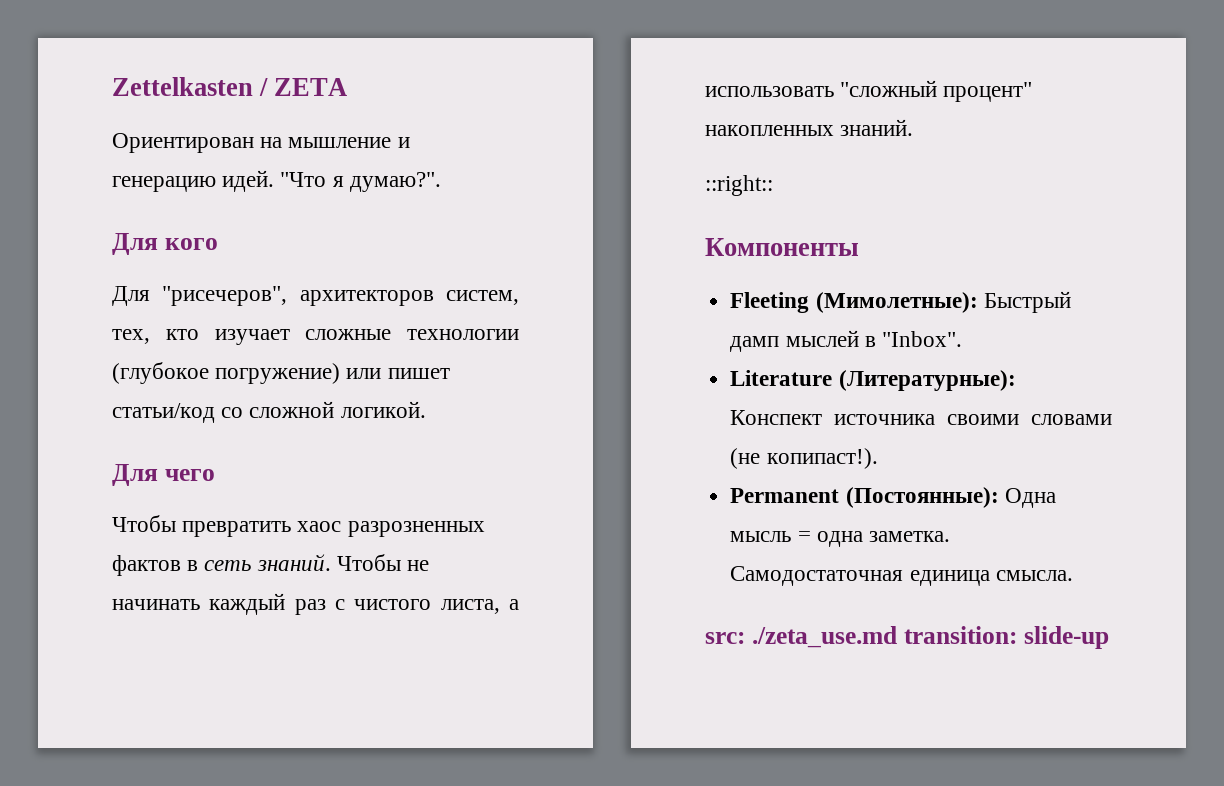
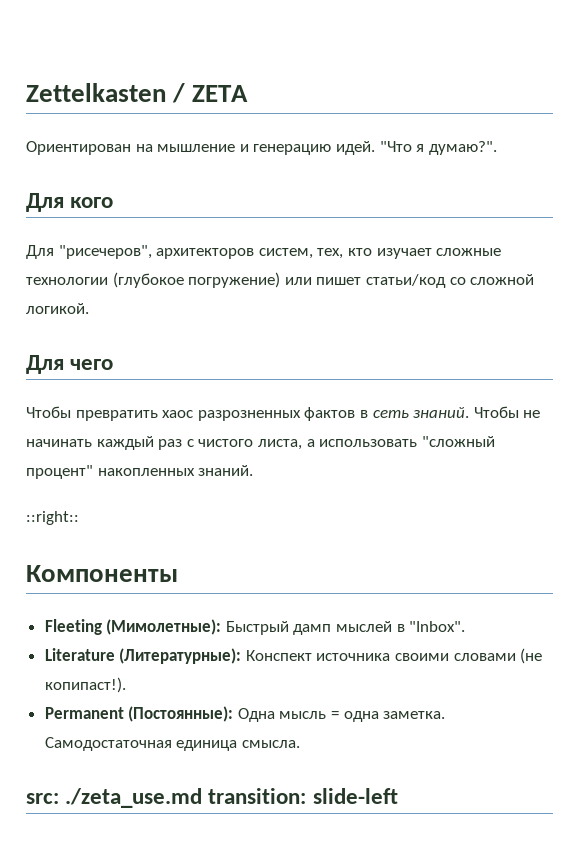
- src: ./zeta_use.md transition: slide-up
+ src: ./zeta_use.md transition: slide-left

